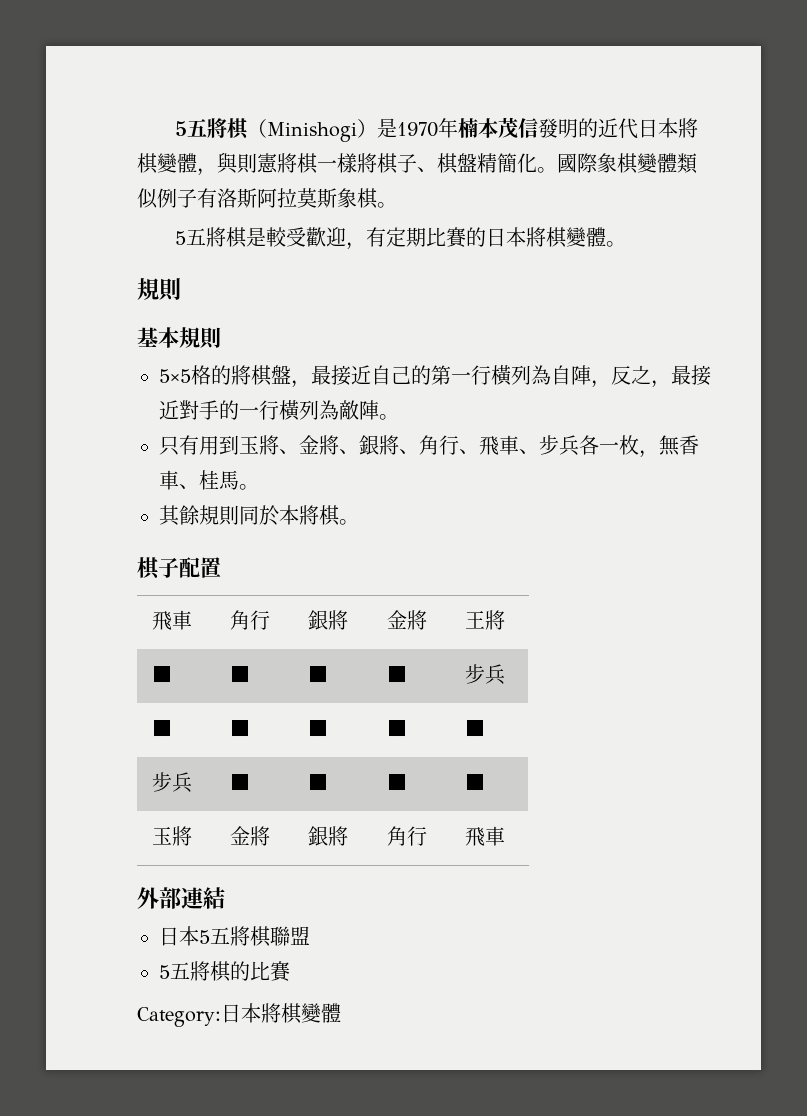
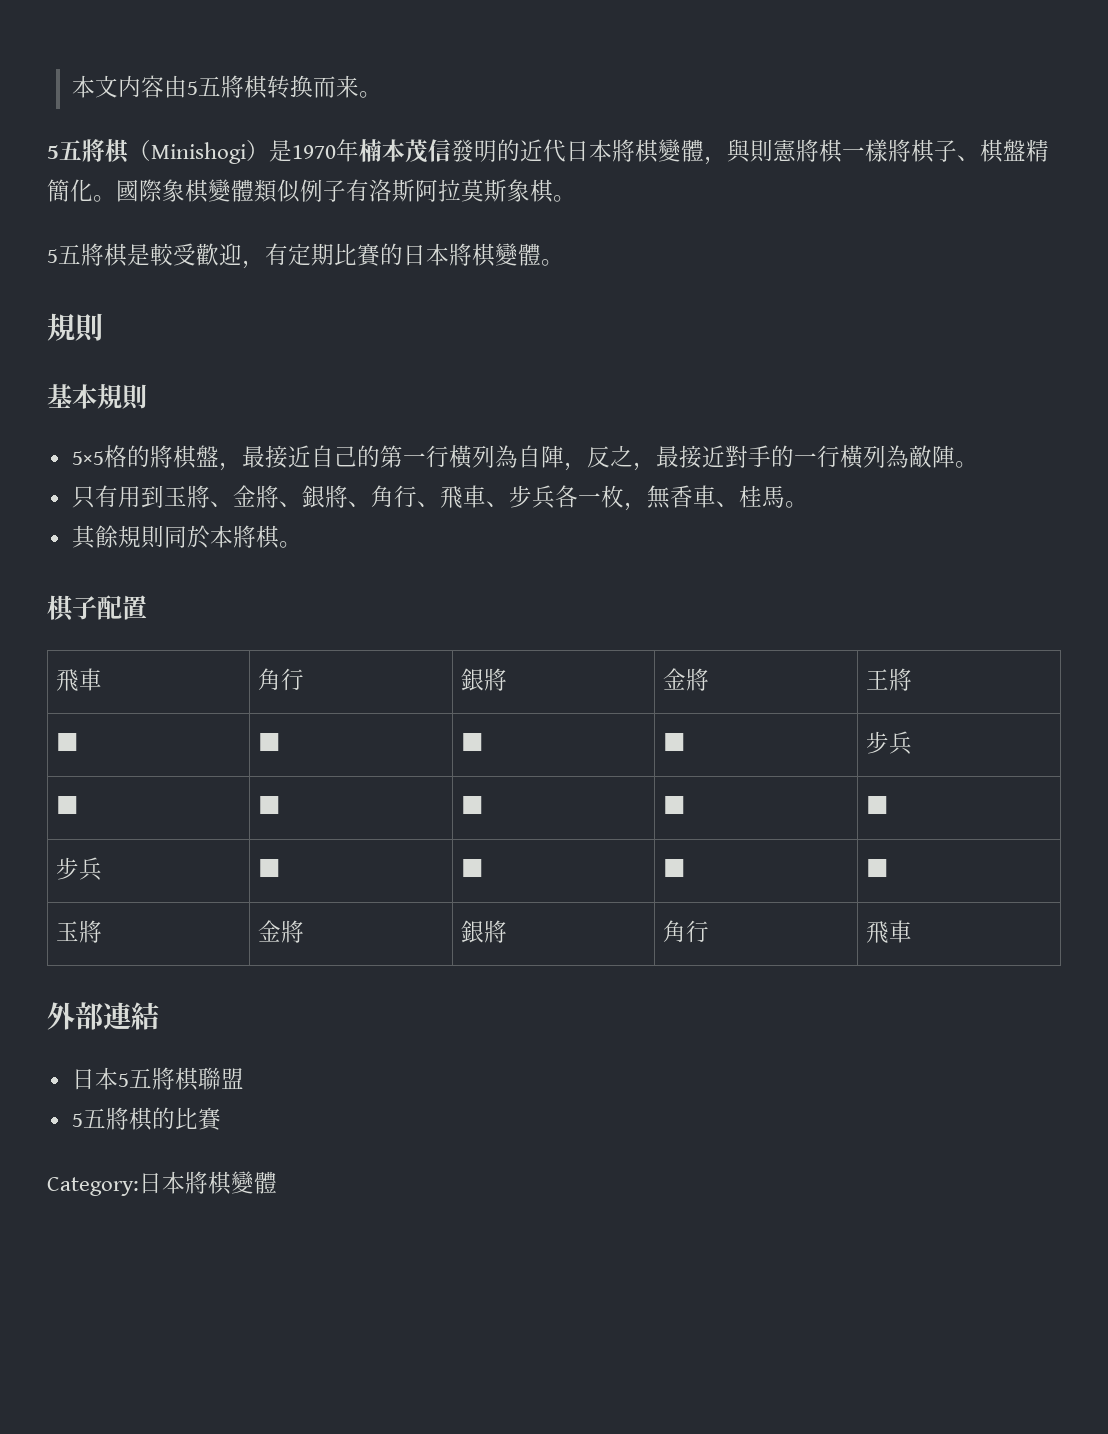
+ 本文内容由5五將棋转换而来。

